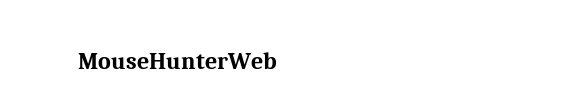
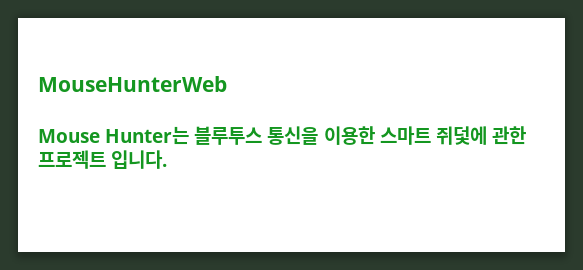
+ Mouse Hunter는 블루투스 통신을 이용한 스마트 쥐덫에 관한 프로젝트 입니다.

